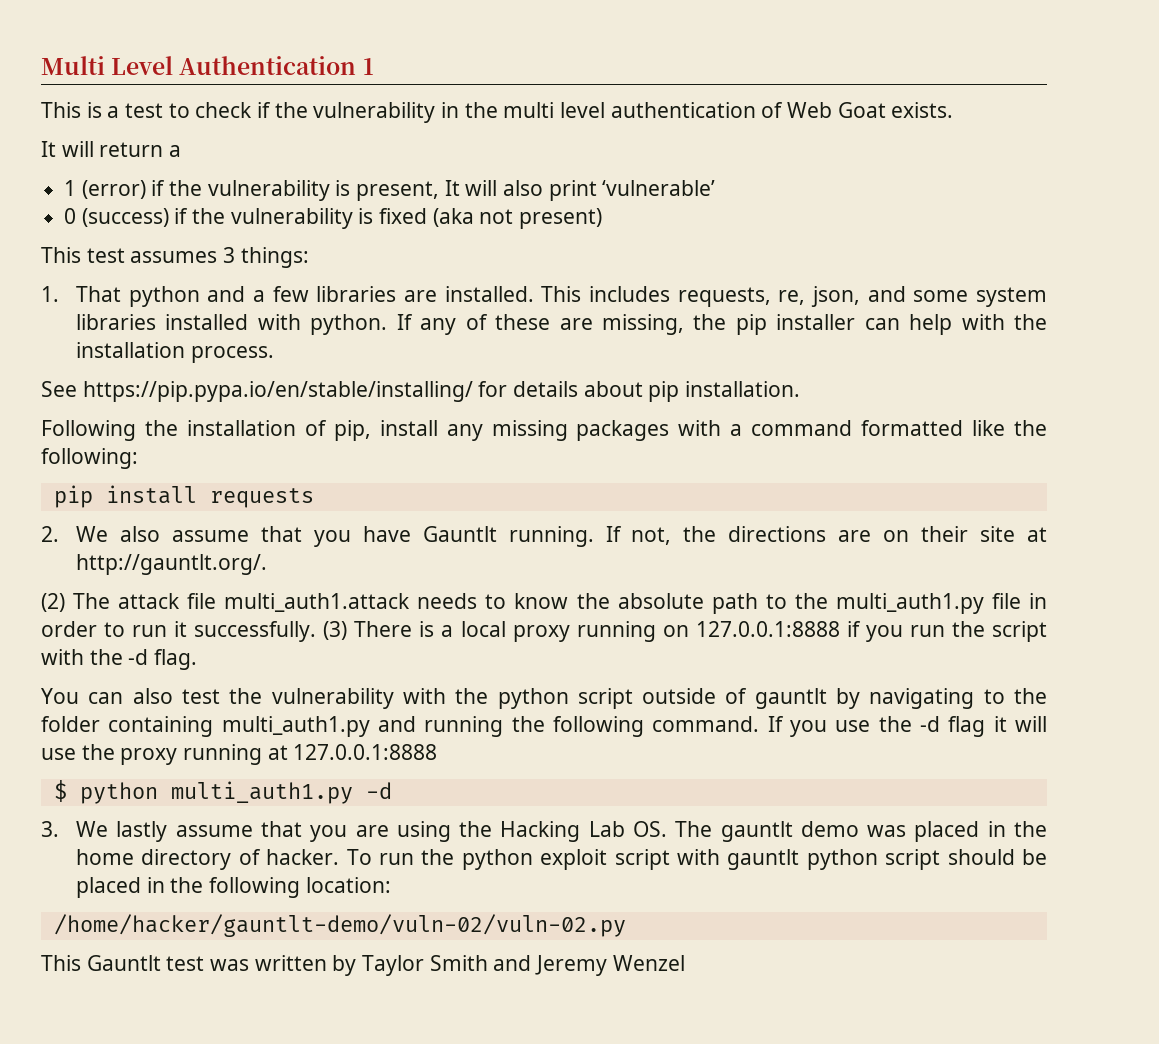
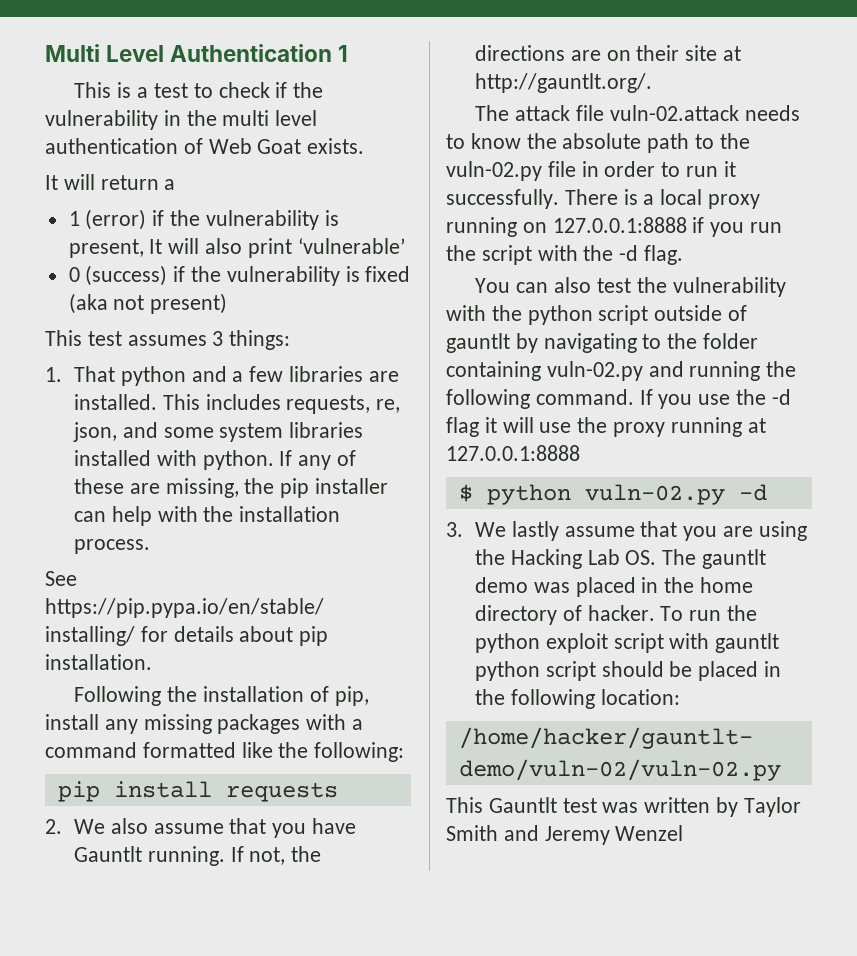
- (2) The attack file multi_auth1.attack needs to know the absolute path to the multi_auth1.py file in order to run it successfully.
+ The attack file vuln-02.attack needs to know the absolute path to the vuln-02.py file in order to run it successfully.
- (3) There is a local proxy running on 127.0.0.1:8888 if you run the script with the -d flag.
+ There is a local proxy running on 127.0.0.1:8888 if you run the script with the -d flag.
- You can also test the vulnerability with the python script outside of gauntlt by navigating to the folder containing multi_auth1.py and running the following command.
+ You can also test the vulnerability with the python script outside of gauntlt by navigating to the folder containing vuln-02.py and running the following command.
- $ python multi_auth1.py -d
+ $ python vuln-02.py -d

